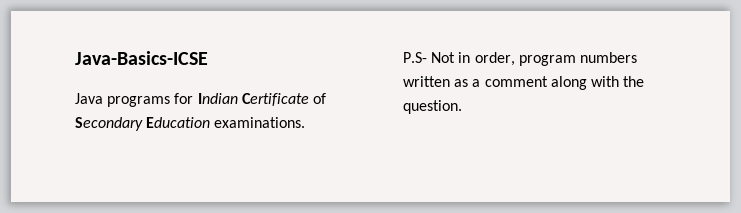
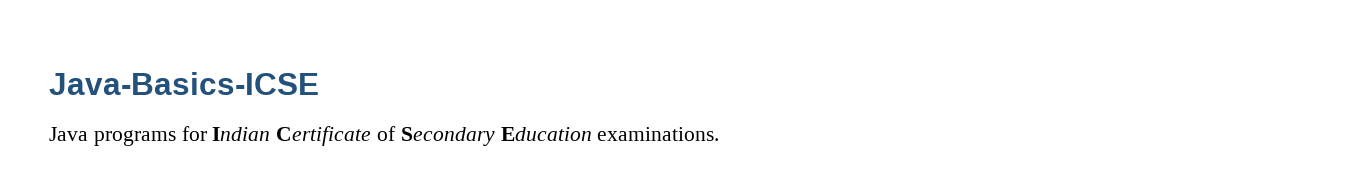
- P.S- Not in order, program numbers written as a comment along with the question.

